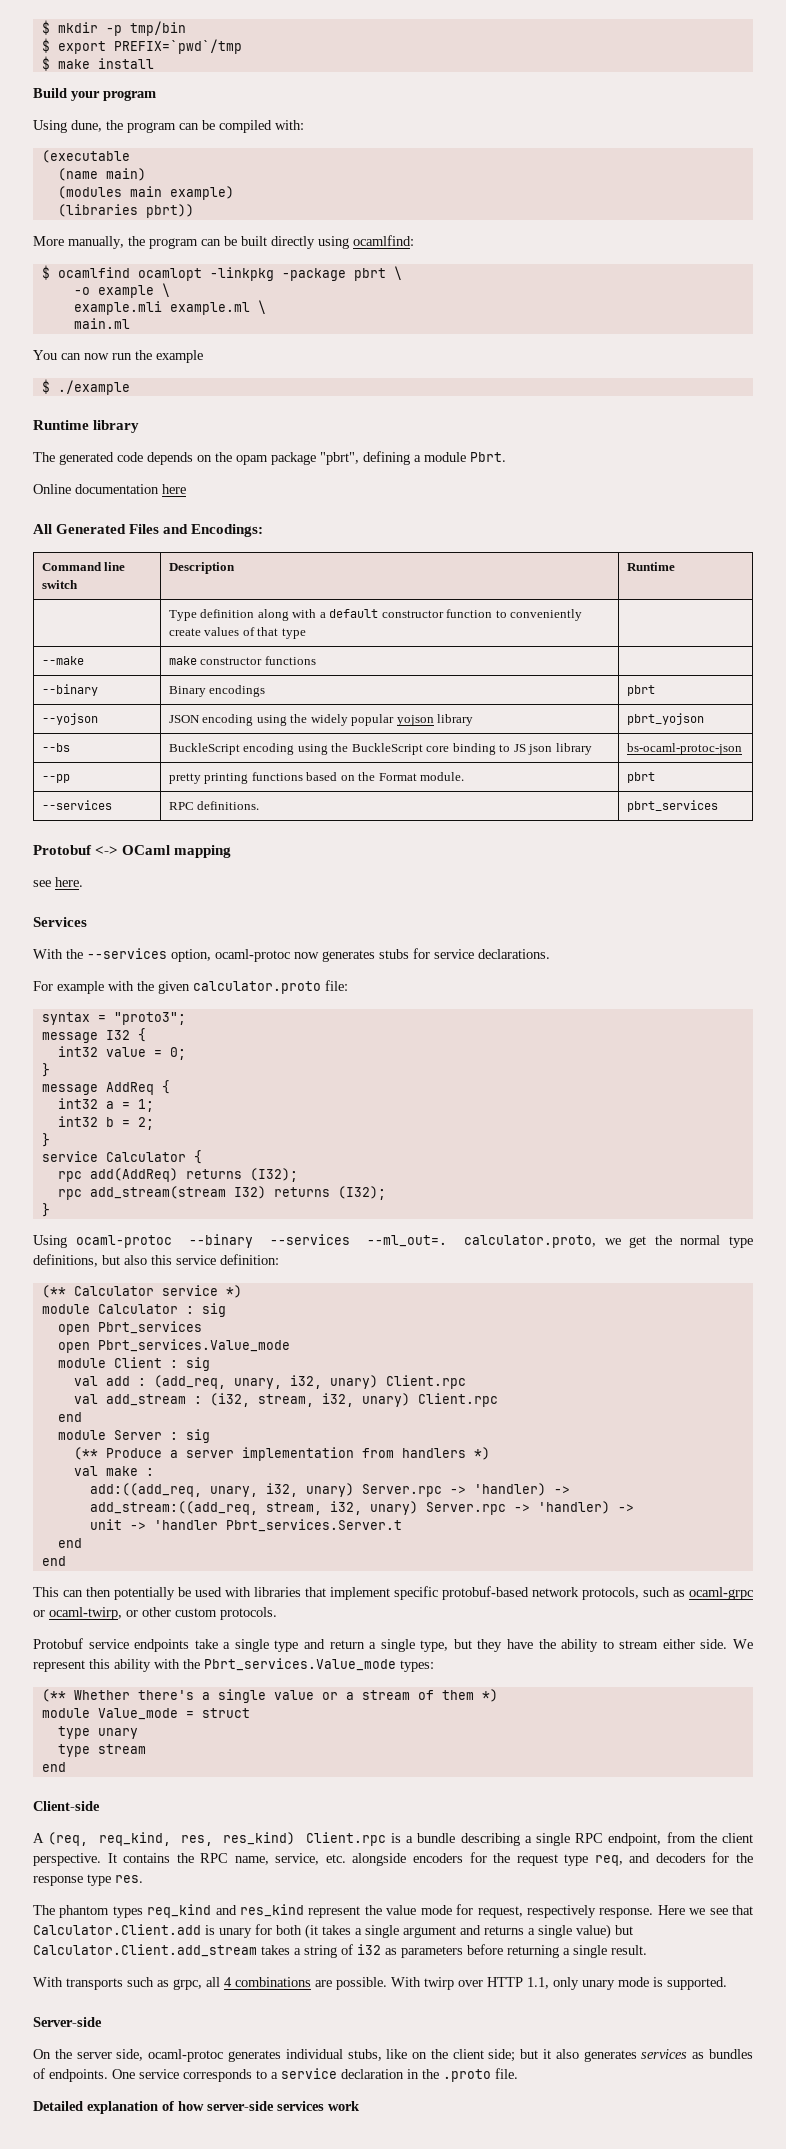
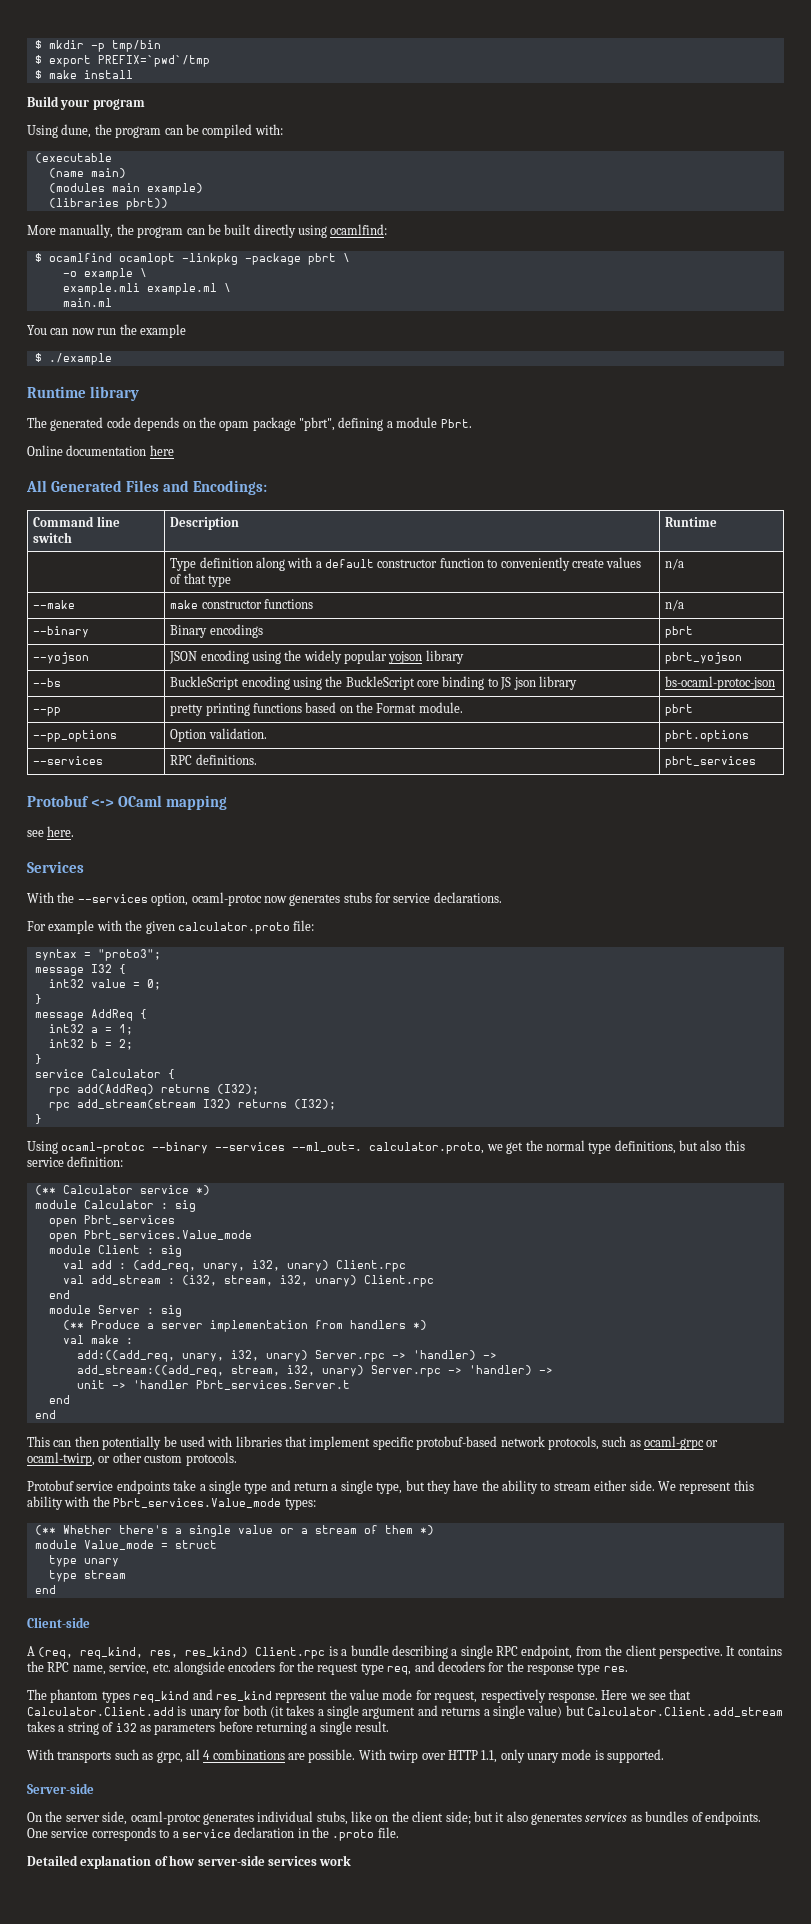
- | Type definition along with a default constructor function to conveniently create values of that type |
+ | Type definition along with a default constructor function to conveniently create values of that type | n/a
- --make | make constructor functions |
+ --make | make constructor functions | n/a
+ --pp_options | Option validation. | pbrt.options

